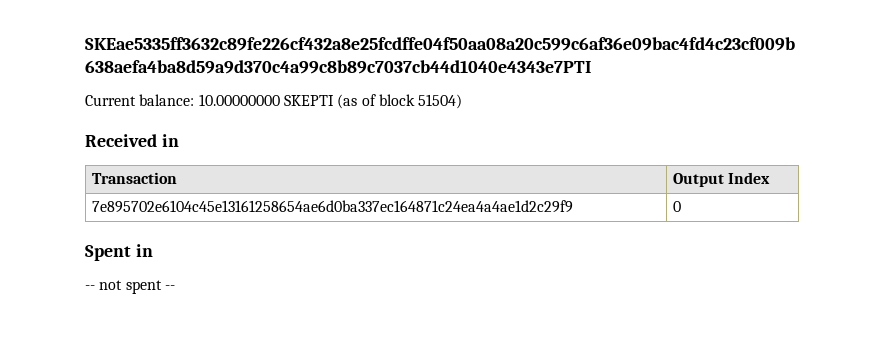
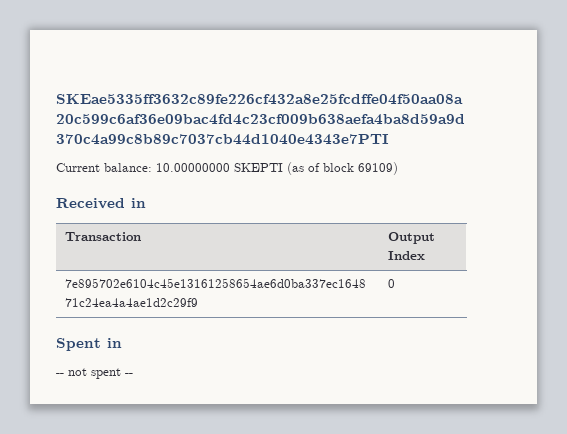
- Current balance: 10.00000000 SKEPTI (as of block 51504)
+ Current balance: 10.00000000 SKEPTI (as of block 69109)

